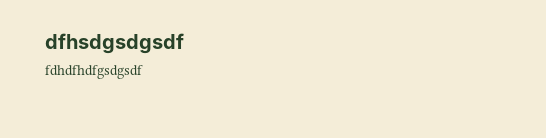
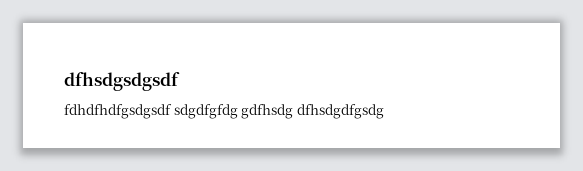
- fdhdfhdfgsdgsdf
+ fdhdfhdfgsdgsdf sdgdfgfdg gdfhsdg dfhsdgdfgsdg

